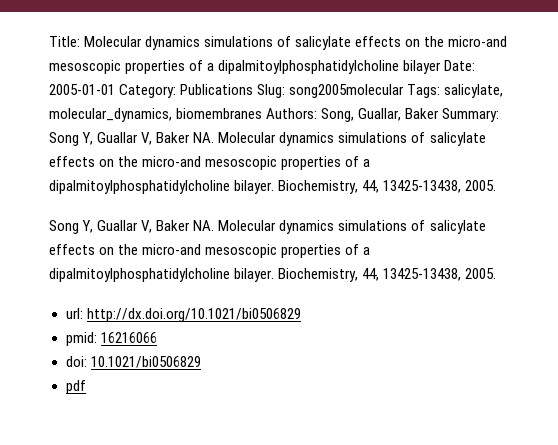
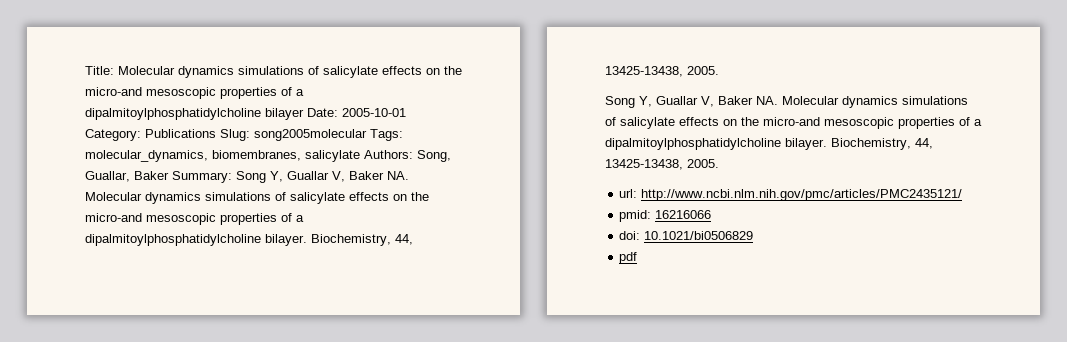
- Title: Molecular dynamics simulations of salicylate effects on the micro-and mesoscopic properties of a dipalmitoylphosphatidylcholine bilayer Date: 2005-01-01 Category: Publications Slug: song2005molecular Tags: salicylate, molecular_dynamics, biomembranes Authors: Song, Guallar, Baker Summary: Song Y, Guallar V, Baker NA. Molecular dynamics simulations of salicylate effects on the micro-and mesoscopic properties of a dipalmitoylphosphatidylcholine bilayer.
+ Title: Molecular dynamics simulations of salicylate effects on the micro-and mesoscopic properties of a dipalmitoylphosphatidylcholine bilayer Date: 2005-10-01 Category: Publications Slug: song2005molecular Tags: molecular_dynamics, biomembranes, salicylate Authors: Song, Guallar, Baker Summary: Song Y, Guallar V, Baker NA. Molecular dynamics simulations of salicylate effects on the micro-and mesoscopic properties of a dipalmitoylphosphatidylcholine bilayer.
- url: http://dx.doi.org/10.1021/bi0506829
+ url: http://www.ncbi.nlm.nih.gov/pmc/articles/PMC2435121/

